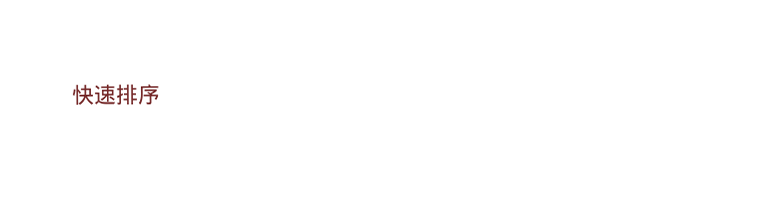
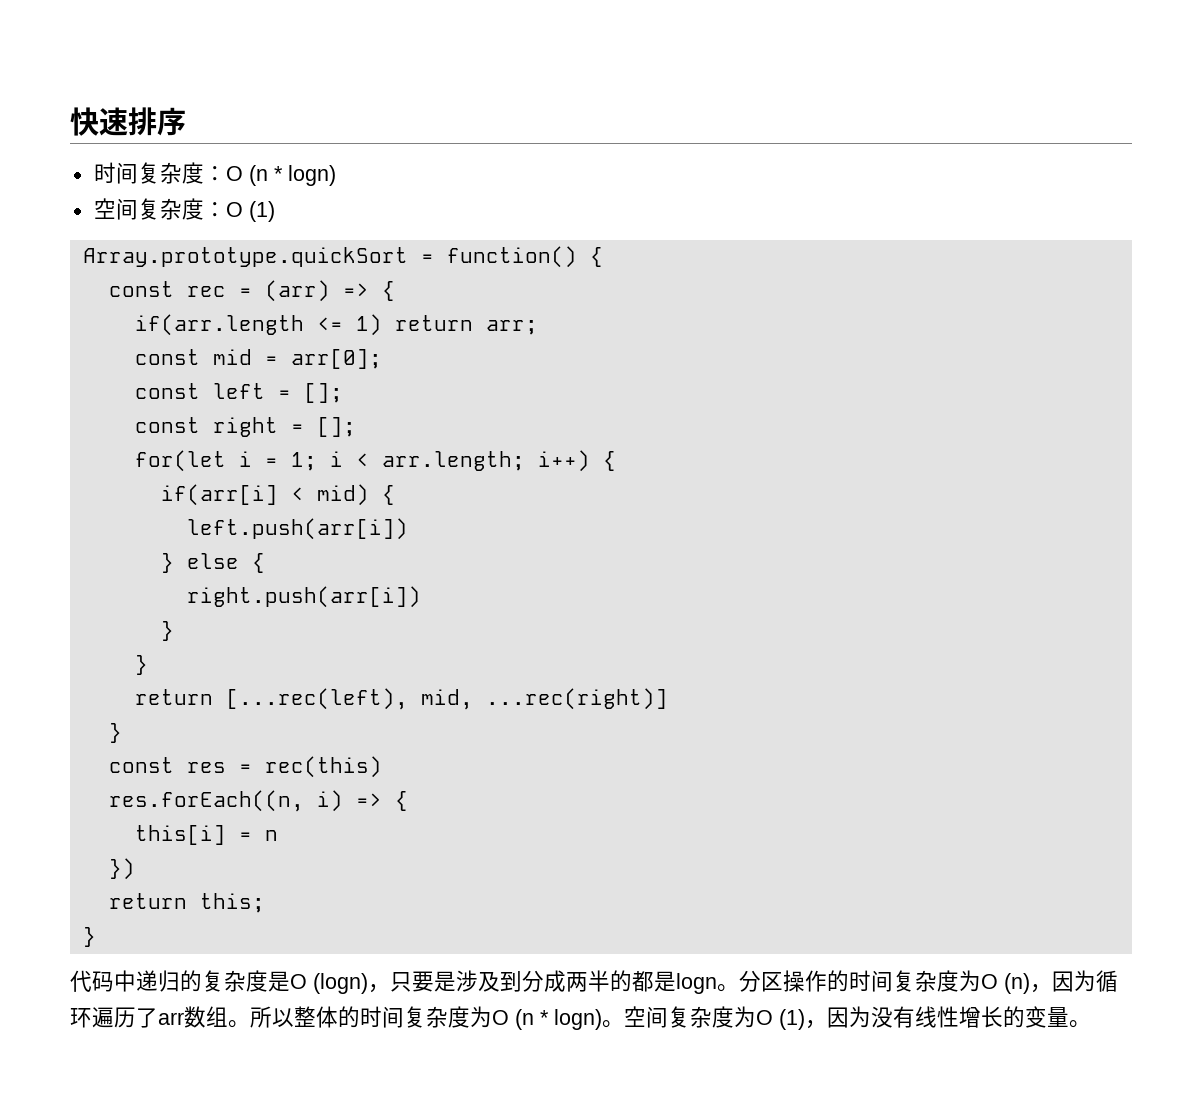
+ 时间复杂度：O (n * logn)
+ 空间复杂度：O (1)
+ Array.prototype.quickSort = function() {
+ const rec = (arr) => {
+ if(arr.length <= 1) return arr;
+ const mid = arr[0];
+ const left = [];
+ const right = [];
+ for(let i = 1; i < arr.length; i++) {
+ if(arr[i] < mid) {
+ left.push(arr[i])
+ } else {
+ right.push(arr[i])
+ }
+ }
+ return [...rec(left), mid, ...rec(right)]
+ }
+ const res = rec(this)
+ res.forEach((n, i) => {
+ this[i] = n
+ })
+ return this;
+ }
+ 代码中递归的复杂度是O (logn)，只要是涉及到分成两半的都是logn。分区操作的时间复杂度为O (n)，因为循环遍历了arr数组。所以整体的时间复杂度为O (n * logn)。空间复杂度为O (1)，因为没有线性增长的变量。

